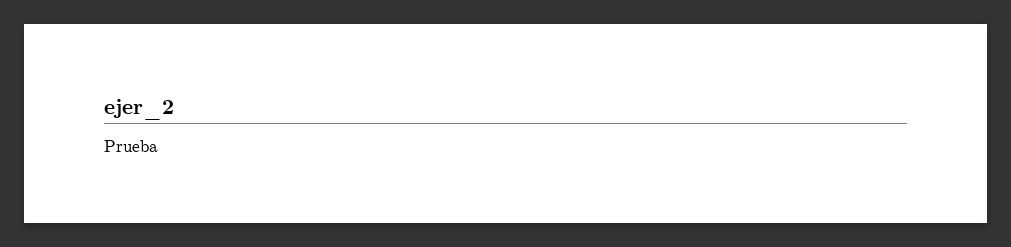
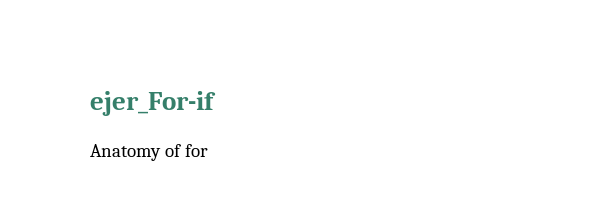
- ejer_2
- Prueba
+ ejer_For-if
+ Anatomy of for

